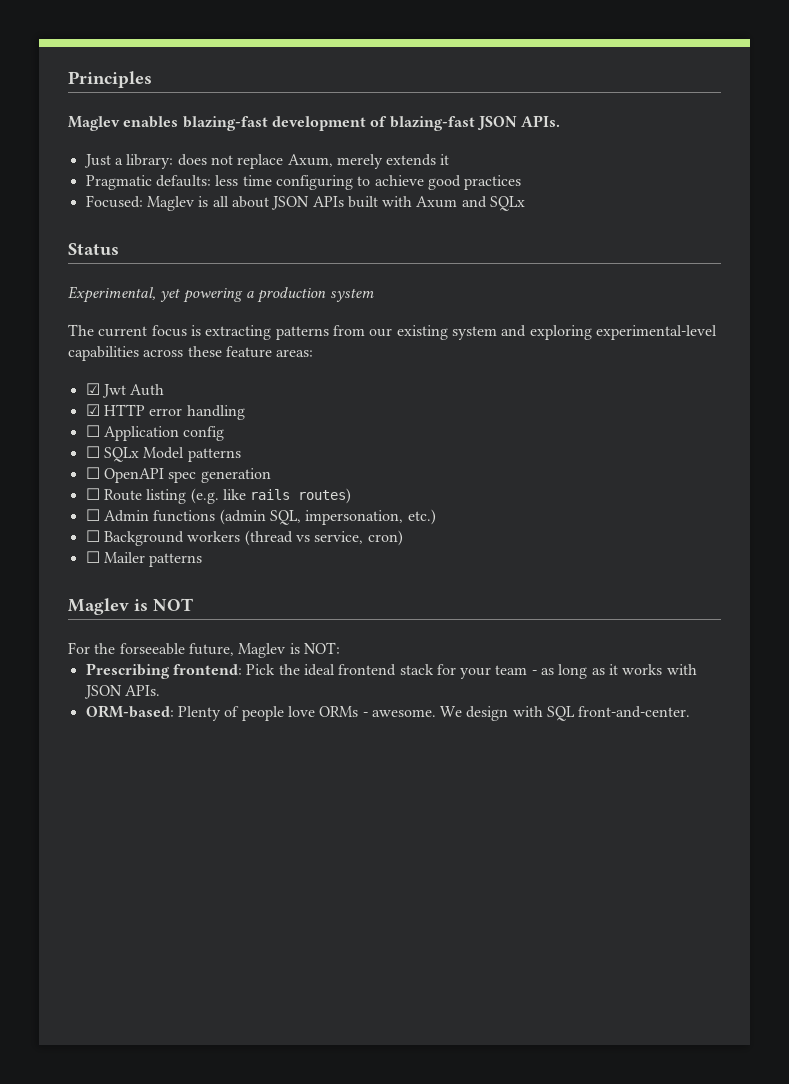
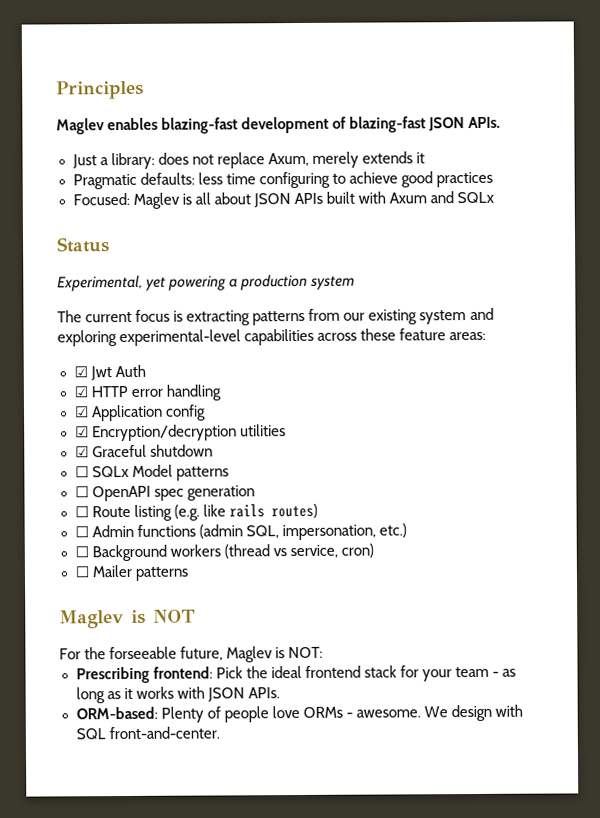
- ☐ Application config
+ ☑ Application config
+ ☑ Encryption/decryption utilities
+ ☑ Graceful shutdown

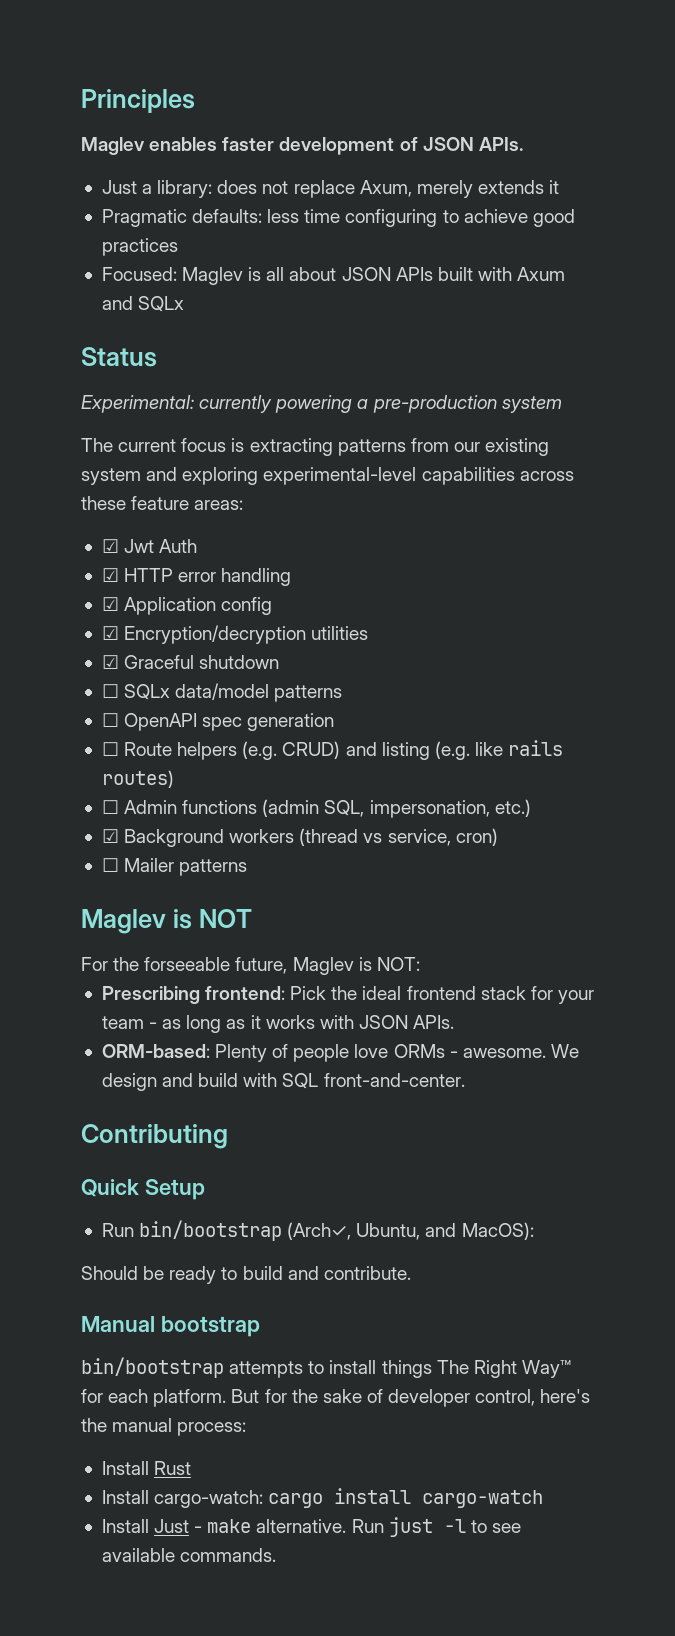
- Maglev enables blazing-fast development of blazing-fast JSON APIs.
+ Maglev enables faster development of JSON APIs.
- Experimental, yet powering a production system
+ Experimental: currently powering a pre-production system
- ☐ SQLx Model patterns
+ ☐ SQLx data/model patterns
- ☐ Route listing (e.g. like rails routes)
+ ☐ Route helpers (e.g. CRUD) and listing (e.g. like rails routes)
- ☐ Background workers (thread vs service, cron)
+ ☑ Background workers (thread vs service, cron)
- We design with SQL front-and-center.
+ We design and build with SQL front-and-center.
+ Contributing
+ Quick Setup
+ Run bin/bootstrap (Arch✓, Ubuntu, and MacOS):
+ Should be ready to build and contribute.
+ Manual bootstrap
+ bin/bootstrap attempts to install things The Right Way™ for each platform. But for the sake of developer control, here's the manual process:
+ Install Rust
+ Install cargo-watch: cargo install cargo-watch
+ Install Just - make alternative. Run just -l to see available commands.

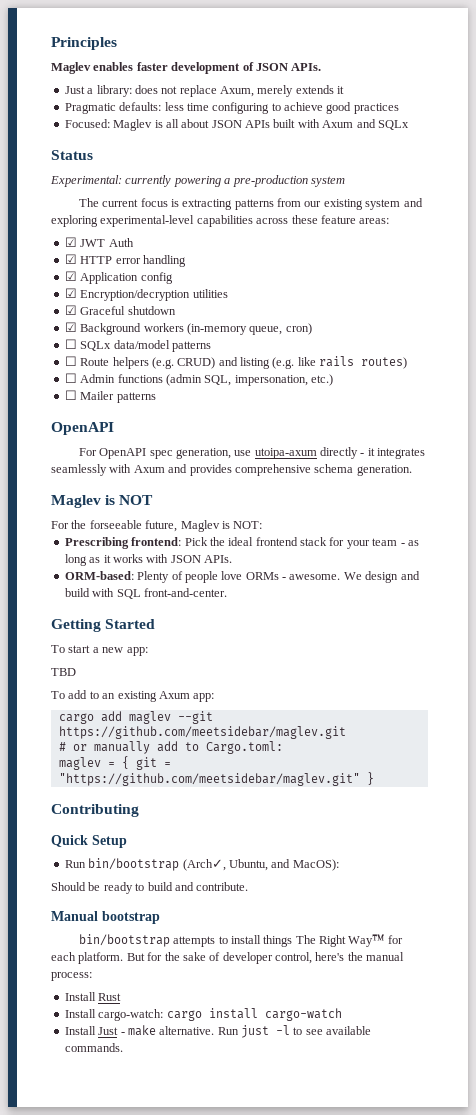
- ☑ Jwt Auth
+ ☑ JWT Auth
+ ☑ Background workers (in-memory queue, cron)
- ☐ OpenAPI spec generation
- ☑ Background workers (thread vs service, cron)
  ☐ Mailer patterns
+ OpenAPI
+ For OpenAPI spec generation, use utoipa-axum directly - it integrates seamlessly with Axum and provides comprehensive schema generation.
+ Getting Started
+ To start a new app:
+ TBD
+ To add to an existing Axum app:
+ cargo add maglev --git https://github.com/meetsidebar/maglev.git
+ # or manually add to Cargo.toml:
+ maglev = { git = "https://github.com/meetsidebar/maglev.git" }

